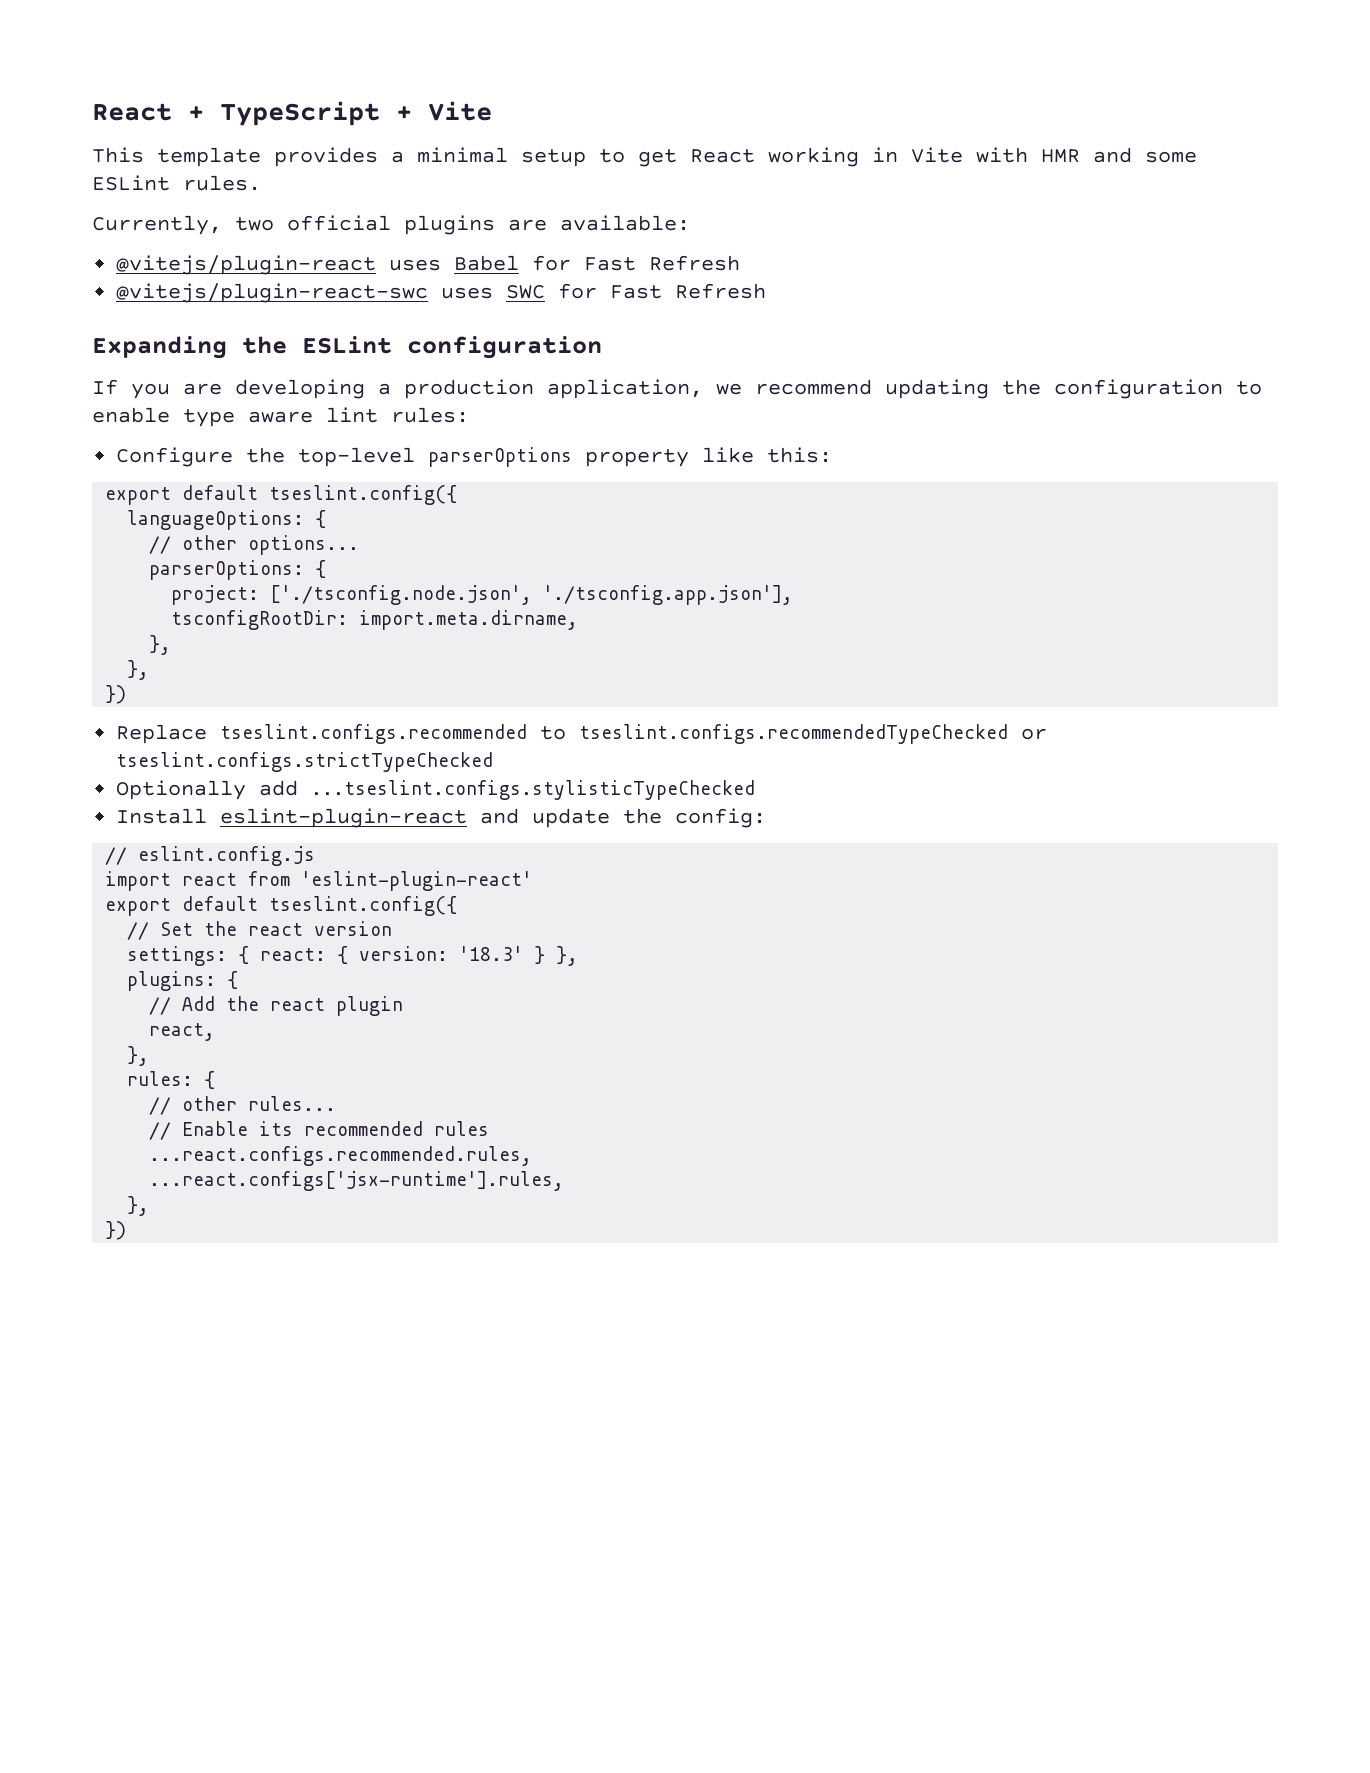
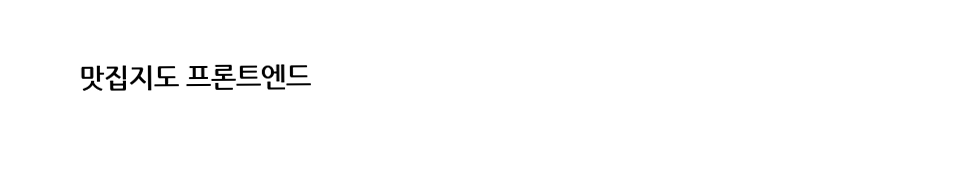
- React + TypeScript + Vite
- This template provides a minimal setup to get React working in Vite with HMR and some ESLint rules.
- Currently, two official plugins are available:
- @vitejs/plugin-react uses Babel for Fast Refresh
- @vitejs/plugin-react-swc uses SWC for Fast Refresh
- Expanding the ESLint configuration
- If you are developing a production application, we recommend updating the configuration to enable type aware lint rules:
- Configure the top-level parserOptions property like this:
- export default tseslint.config({
- languageOptions: {
- // other options...
- parserOptions: {
- project: ['./tsconfig.node.json', './tsconfig.app.json'],
- tsconfigRootDir: import.meta.dirname,
- },
- },
- })
- Replace tseslint.configs.recommended to tseslint.configs.recommendedTypeChecked or tseslint.configs.strictTypeChecked
- Optionally add ...tseslint.configs.stylisticTypeChecked
- Install eslint-plugin-react and update the config:
- // eslint.config.js
- import react from 'eslint-plugin-react'
- export default tseslint.config({
- // Set the react version
- settings: { react: { version: '18.3' } },
- plugins: {
- // Add the react plugin
- react,
- },
- rules: {
- // other rules...
- // Enable its recommended rules
- ...react.configs.recommended.rules,
- ...react.configs['jsx-runtime'].rules,
- },
- })
+ 맛집지도 프론트엔드

